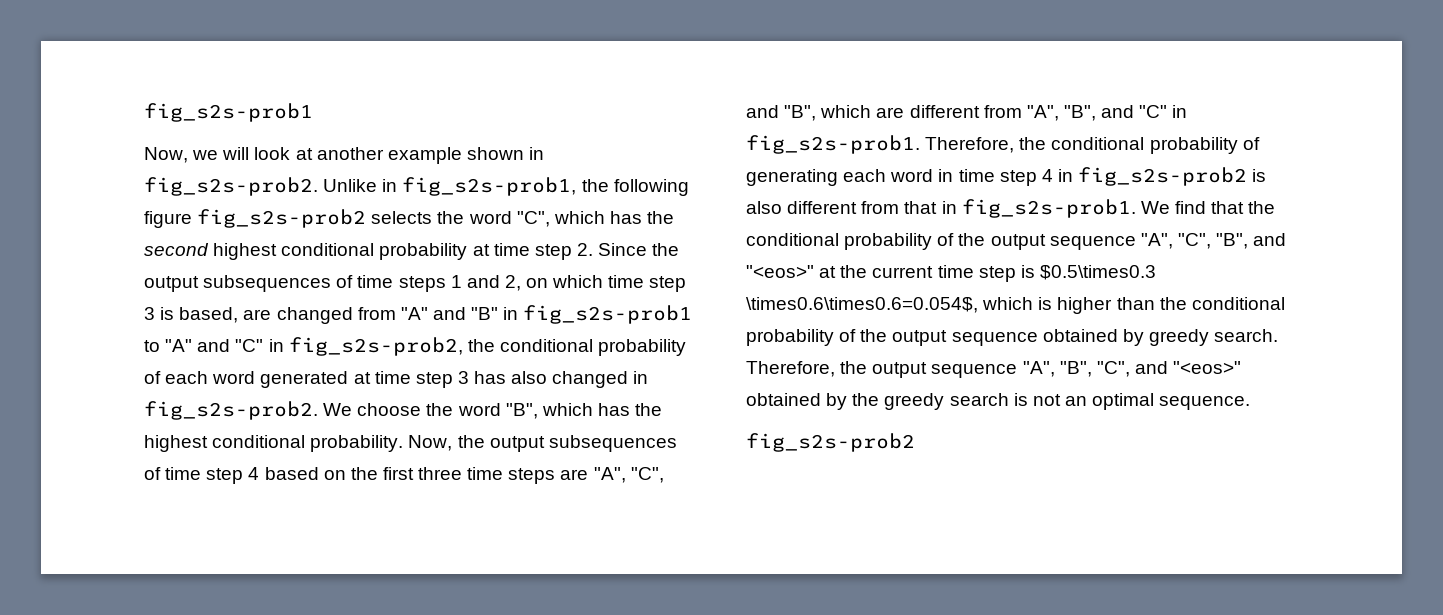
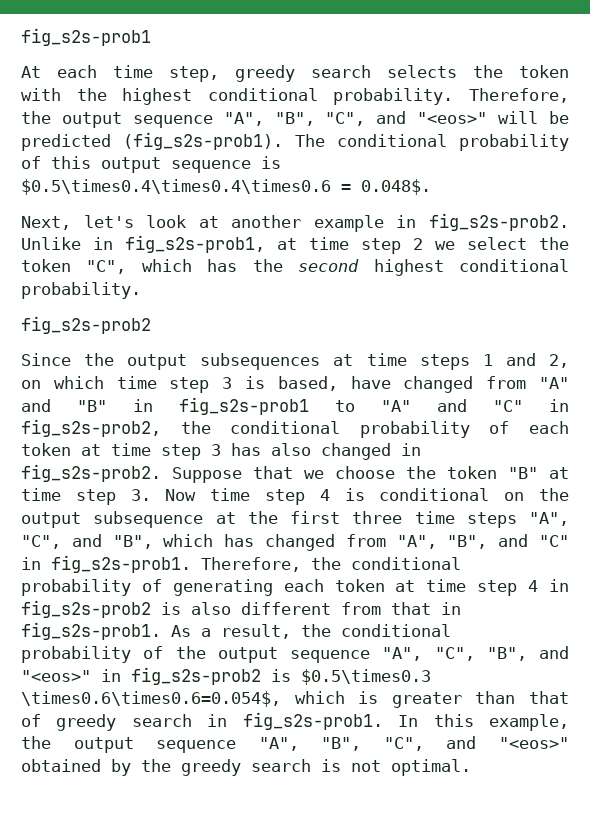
- Now, we will look at another example shown in fig_s2s-prob2.
+ At each time step, greedy search selects the token with the highest conditional probability. Therefore, the output sequence "A", "B", "C", and "<eos>" will be predicted (fig_s2s-prob1). The conditional probability of this output sequence is $0.5\times0.4\times0.4\times0.6 = 0.048$.
+ Next, let's look at another example in fig_s2s-prob2.
- Unlike in fig_s2s-prob1, the following figure fig_s2s-prob2 selects the word "C", which has the second highest conditional probability at time step 2. Since the output subsequences of time steps 1 and 2, on which time step 3 is based, are changed from "A" and "B" in fig_s2s-prob1 to "A" and "C" in fig_s2s-prob2, the conditional probability of each word generated at time step 3 has also changed in fig_s2s-prob2.
+ Unlike in fig_s2s-prob1, at time step 2 we select the token "C", which has the second highest conditional probability.
+ fig_s2s-prob2
+ Since the output subsequences at time steps 1 and 2, on which time step 3 is based, have changed from "A" and "B" in fig_s2s-prob1 to "A" and "C" in fig_s2s-prob2, the conditional probability of each token at time step 3 has also changed in fig_s2s-prob2.
- We choose the word "B", which has the highest conditional probability. Now, the output subsequences of time step 4 based on the first three time steps are "A", "C", and "B", which are different from "A", "B", and "C" in fig_s2s-prob1.
+ Suppose that we choose the token "B" at time step 3. Now time step 4 is conditional on the output subsequence at the first three time steps "A", "C", and "B", which has changed from "A", "B", and "C" in fig_s2s-prob1.
- Therefore, the conditional probability of generating each word in time step 4 in fig_s2s-prob2 is also different from that in fig_s2s-prob1.
+ Therefore, the conditional probability of generating each token at time step 4 in fig_s2s-prob2 is also different from that in fig_s2s-prob1.
- We find that the conditional probability of the output sequence "A", "C", "B", and "<eos>" at the current time step is $0.5\times0.3 \times0.6\times0.6=0.054$, which is higher than the conditional probability of the output sequence obtained by greedy search. Therefore, the output sequence "A", "B", "C", and "<eos>" obtained by the greedy search is not an optimal sequence.
- fig_s2s-prob2
+ As a result, the conditional probability of the output sequence "A", "C", "B", and "<eos>" in fig_s2s-prob2 is $0.5\times0.3 \times0.6\times0.6=0.054$, which is greater than that of greedy search in fig_s2s-prob1. In this example, the output sequence "A", "B", "C", and "<eos>" obtained by the greedy search is not optimal.

